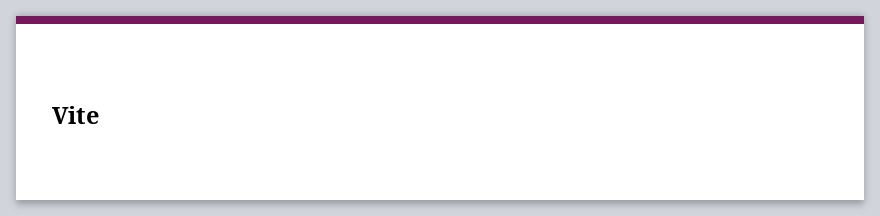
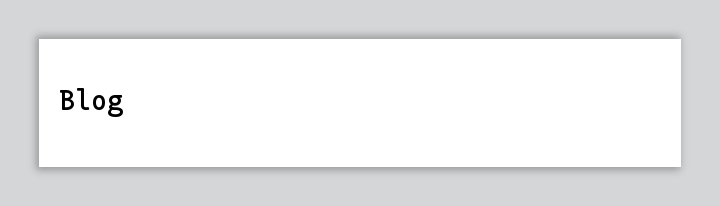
- Vite
+ Blog

